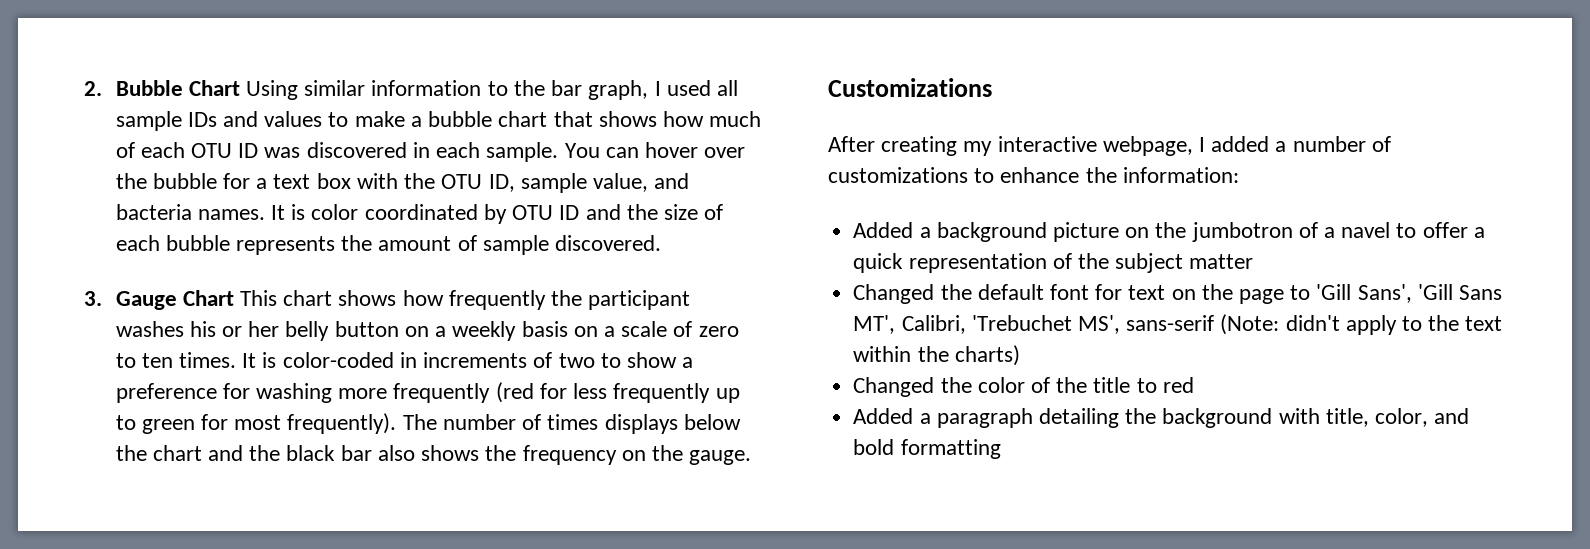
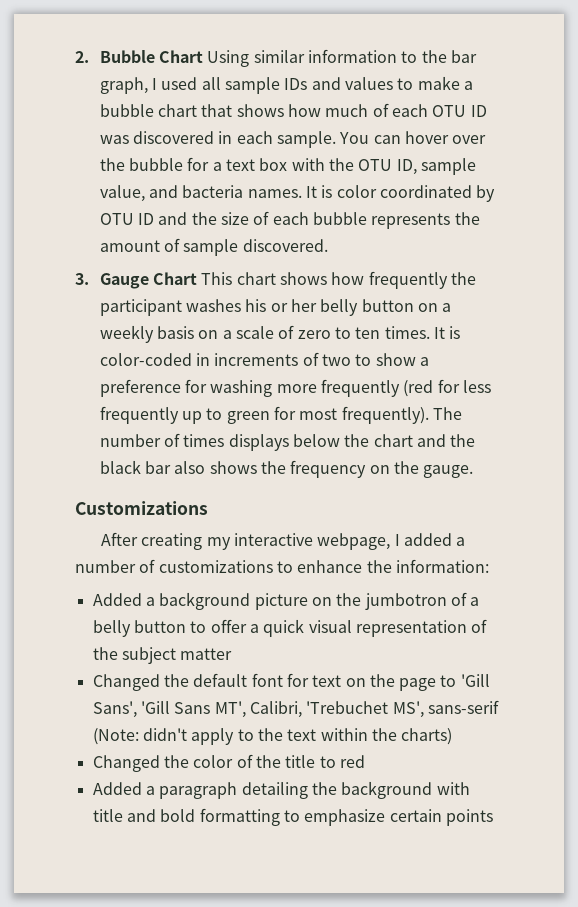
- Added a background picture on the jumbotron of a navel to offer a quick representation of the subject matter
+ Added a background picture on the jumbotron of a belly button to offer a quick visual representation of the subject matter
- Added a paragraph detailing the background with title, color, and bold formatting
+ Added a paragraph detailing the background with title and bold formatting to emphasize certain points

